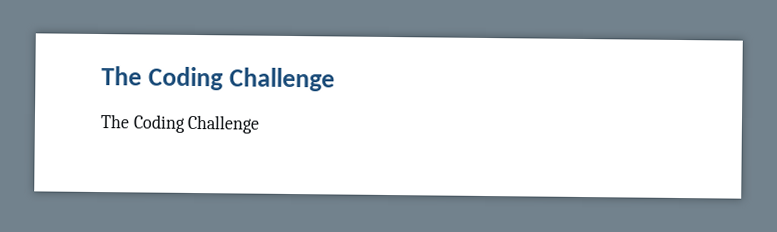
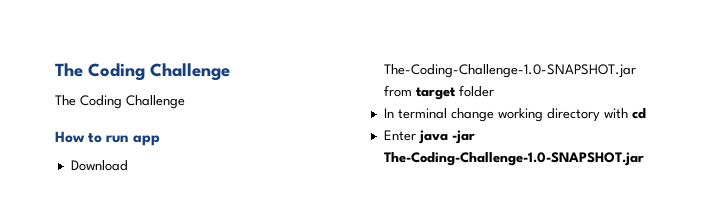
+ How to run app
+ Download The-Coding-Challenge-1.0-SNAPSHOT.jar from target folder
+ In terminal change working directory with cd
+ Enter java -jar The-Coding-Challenge-1.0-SNAPSHOT.jar

